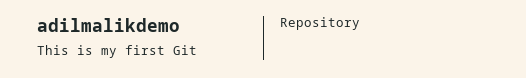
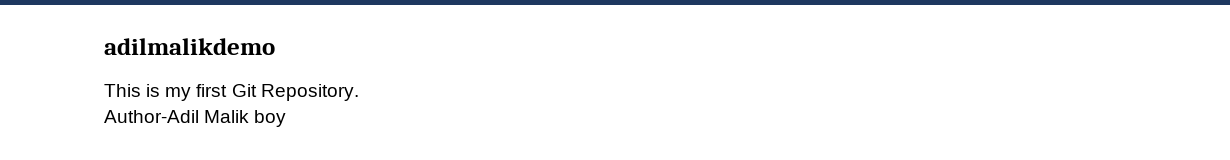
- This is my first Git Repository
+ This is my first Git Repository.
+ Author-Adil Malik boy

